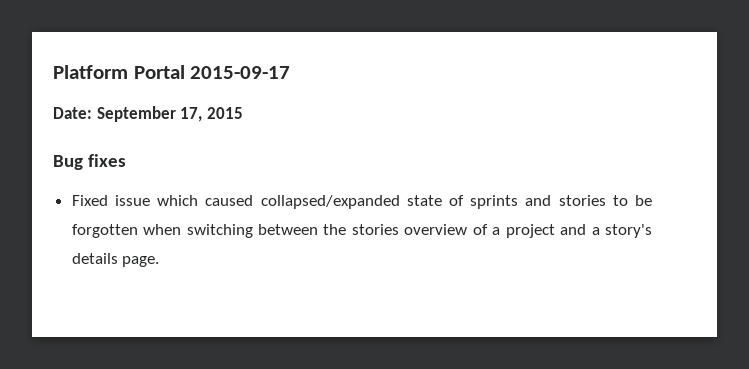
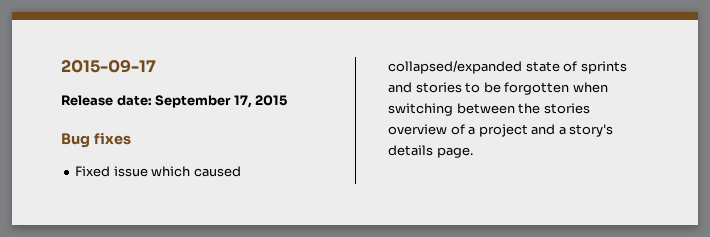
- Platform Portal 2015-09-17
+ 2015-09-17
- Date: September 17, 2015
+ Release date: September 17, 2015

